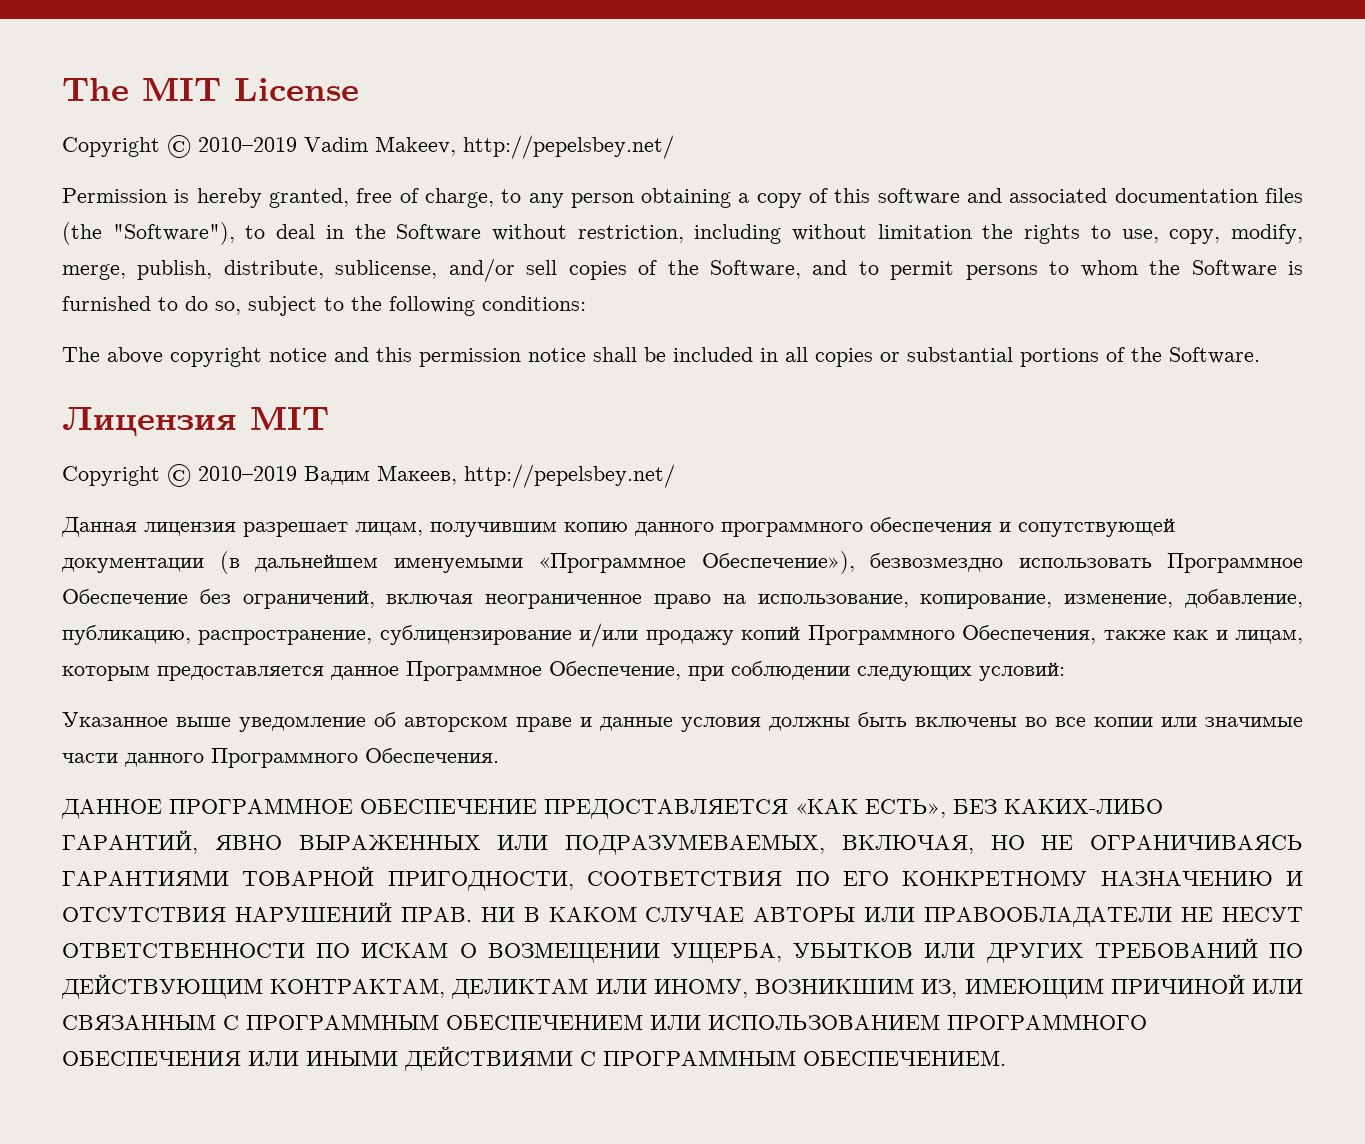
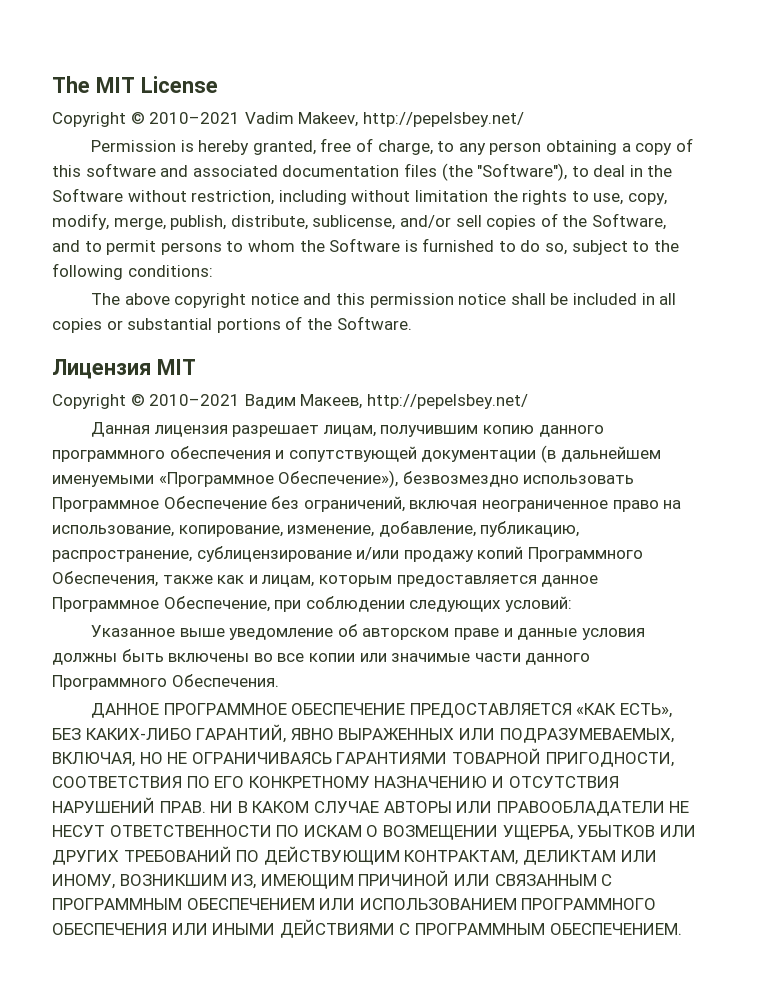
- Copyright © 2010–2019 Vadim Makeev, http://pepelsbey.net/
+ Copyright © 2010–2021 Vadim Makeev, http://pepelsbey.net/
- Copyright © 2010–2019 Вадим Макеев, http://pepelsbey.net/
+ Copyright © 2010–2021 Вадим Макеев, http://pepelsbey.net/

